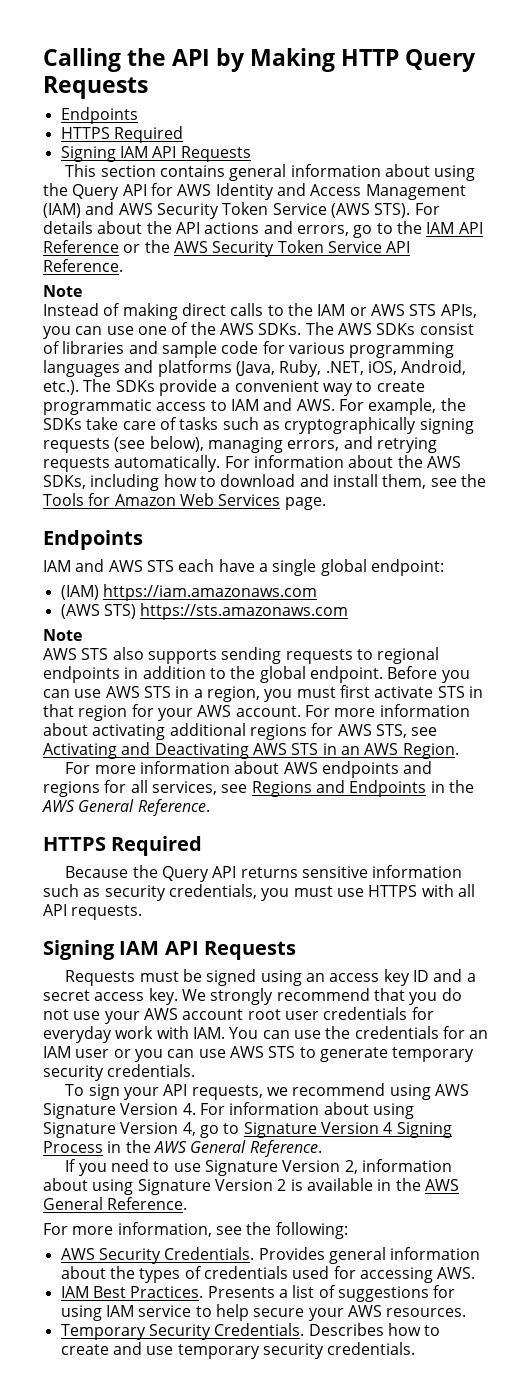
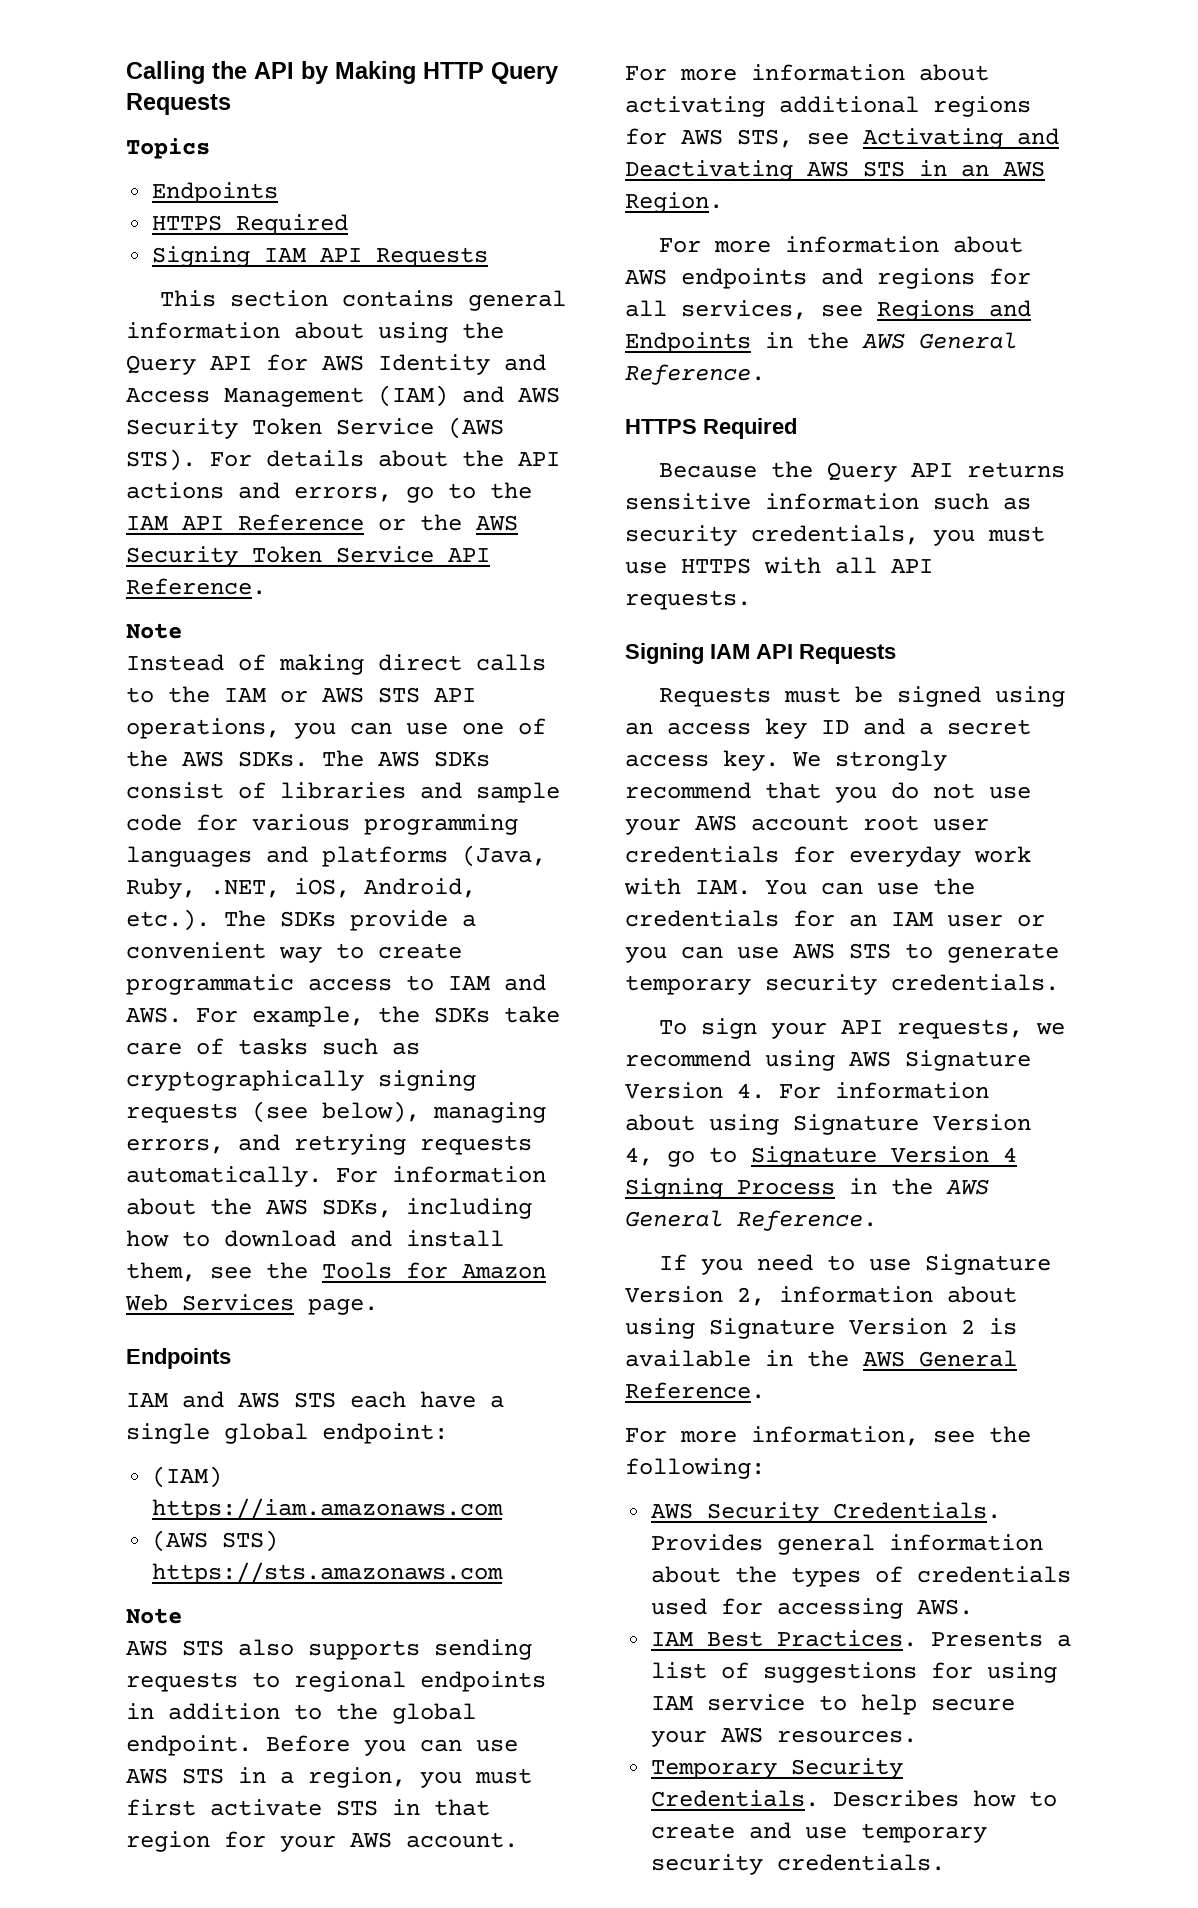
+ Topics
- Instead of making direct calls to the IAM or AWS STS APIs, you can use one of the AWS SDKs.
+ Instead of making direct calls to the IAM or AWS STS API operations, you can use one of the AWS SDKs.

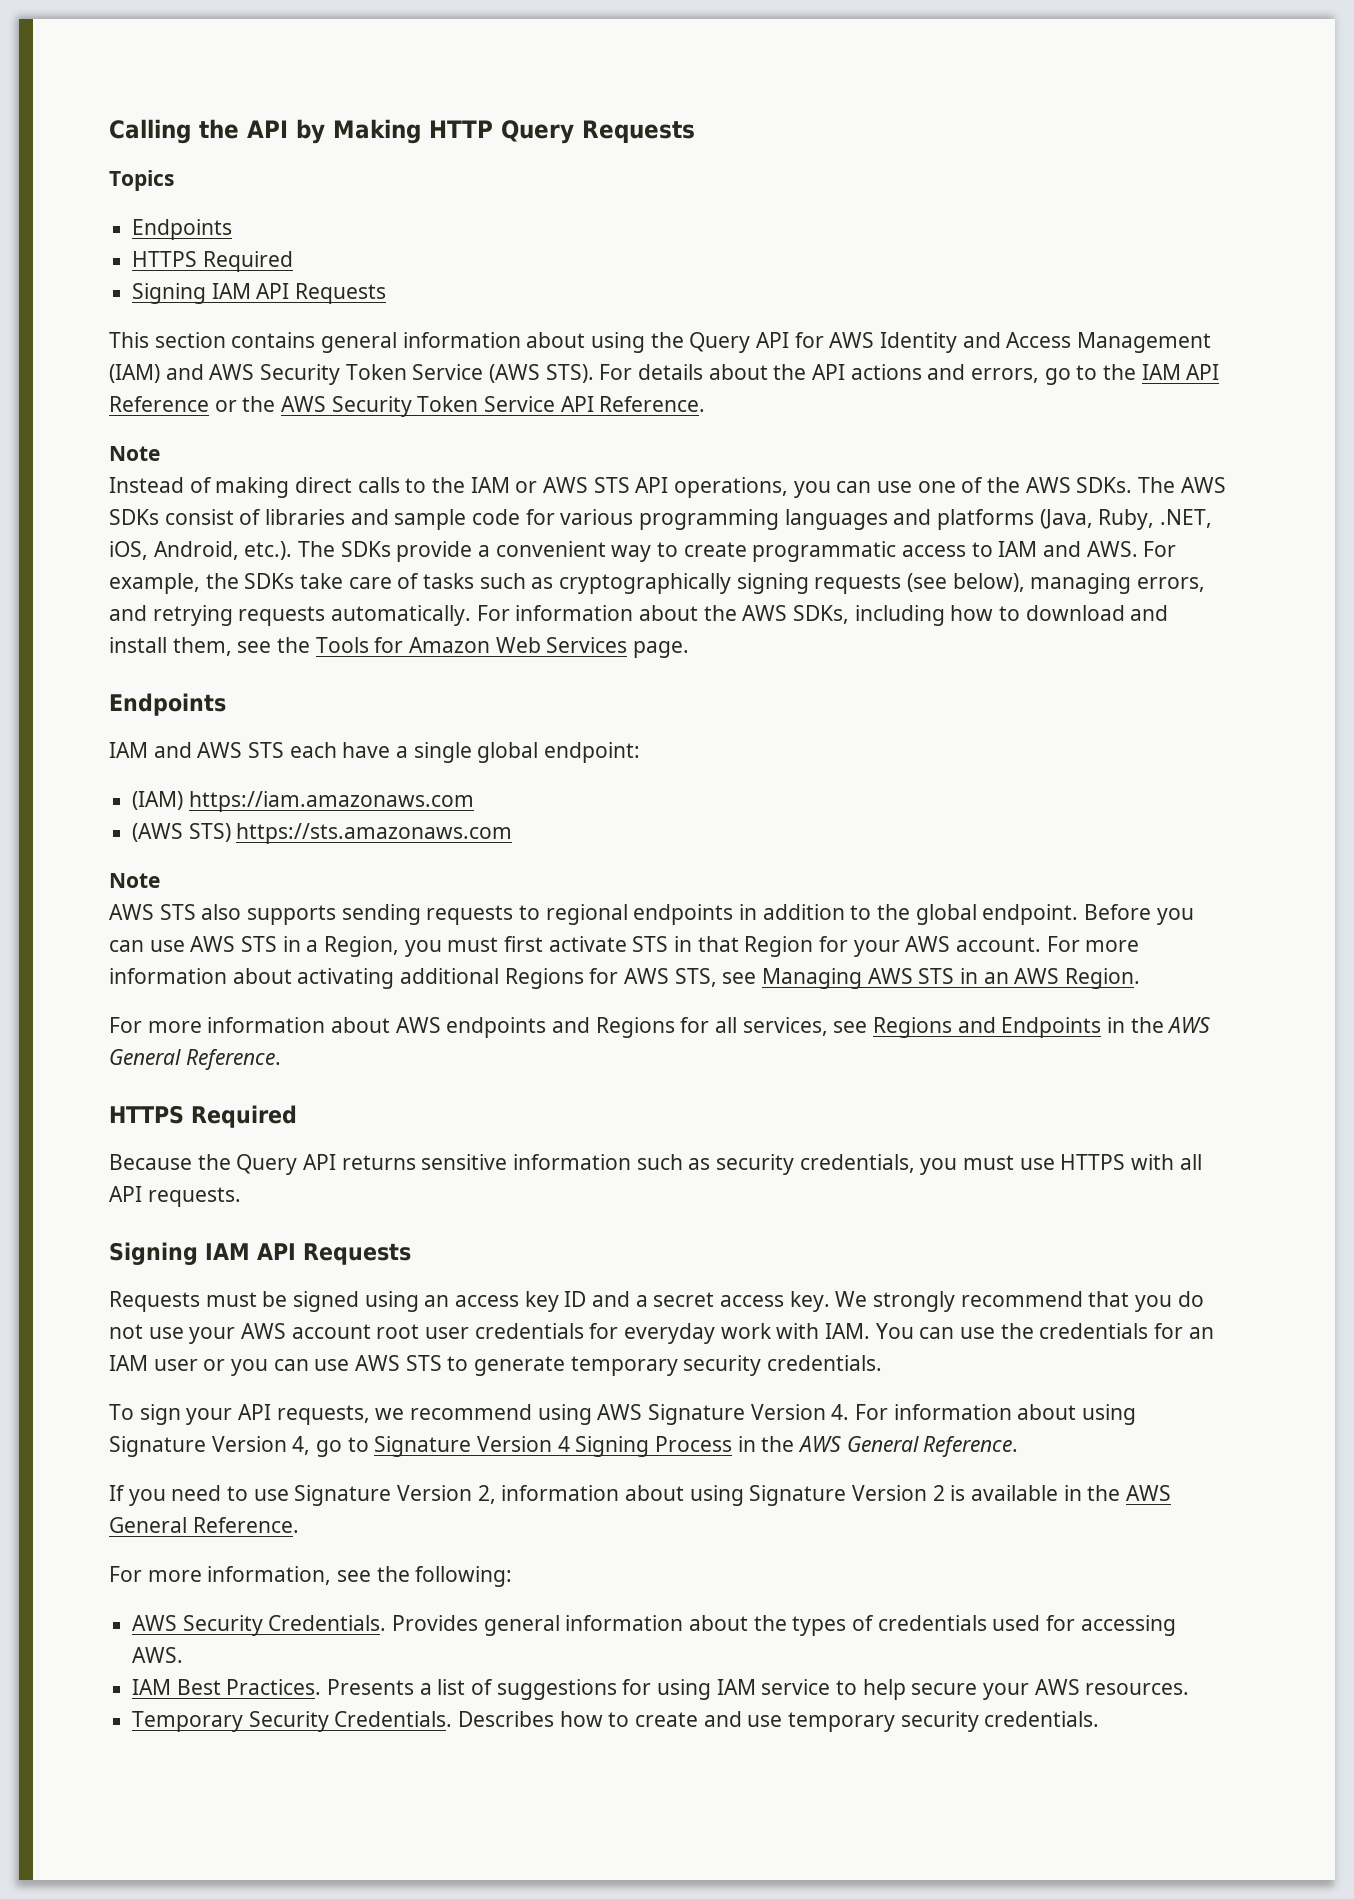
- Before you can use AWS STS in a region, you must first activate STS in that region for your AWS account.
+ Before you can use AWS STS in a Region, you must first activate STS in that Region for your AWS account.
- For more information about activating additional regions for AWS STS, see Activating and Deactivating AWS STS in an AWS Region.
+ For more information about activating additional Regions for AWS STS, see Managing AWS STS in an AWS Region.
- For more information about AWS endpoints and regions for all services, see Regions and Endpoints in the AWS General Reference.
+ For more information about AWS endpoints and Regions for all services, see Regions and Endpoints in the AWS General Reference.

